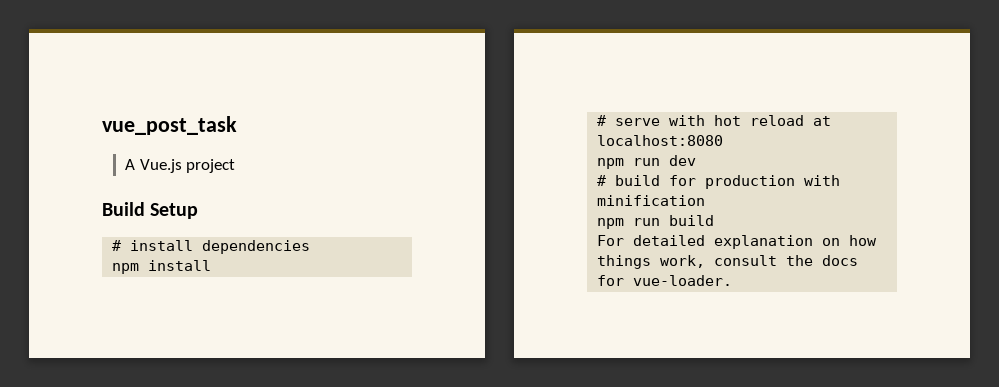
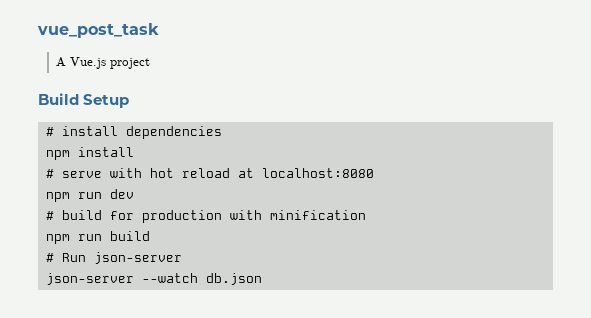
- For detailed explanation on how things work, consult the docs for vue-loader.
+ # Run json-server
+ json-server --watch db.json

